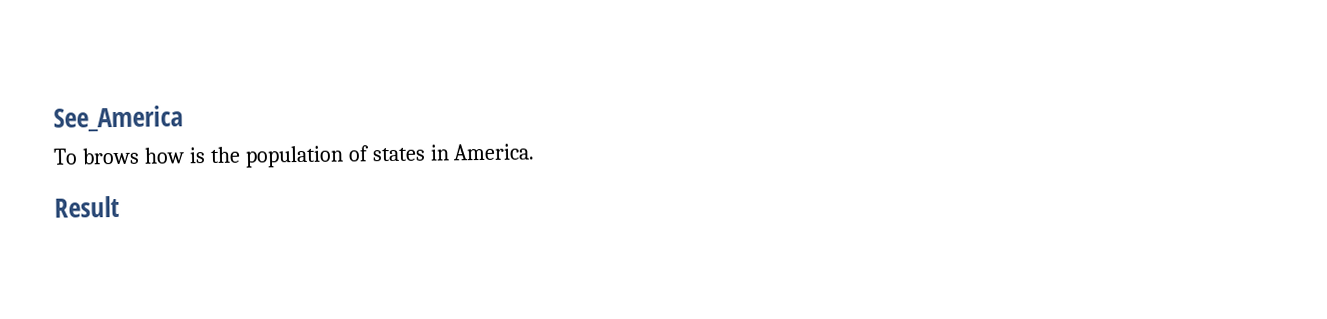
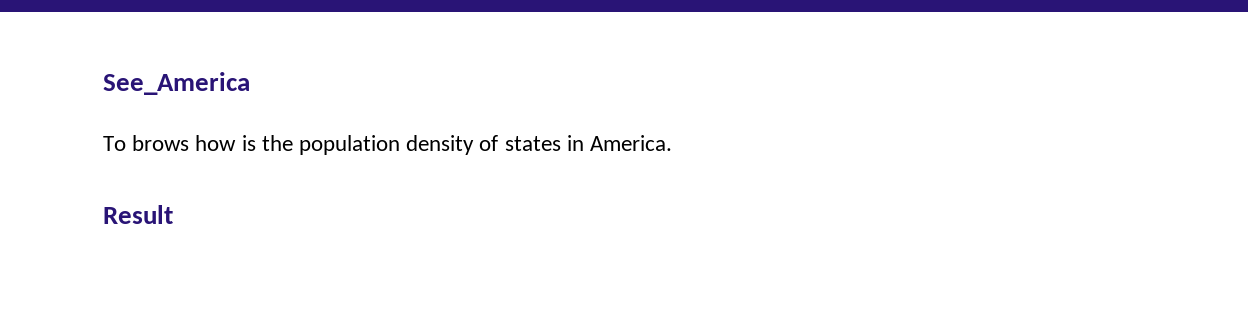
- To brows how is the population of states in America.
+ To brows how is the population density of states in America.

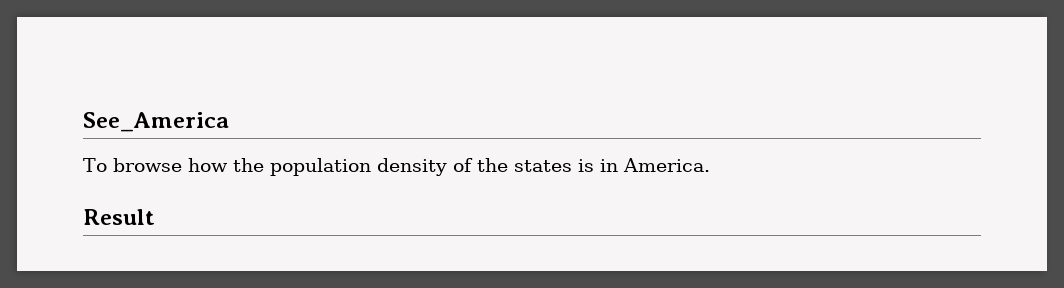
- To brows how is the population density of states in America.
+ To browse how the population density of the states is in America.

